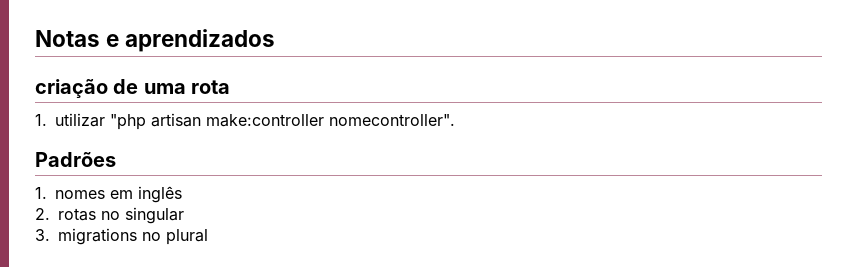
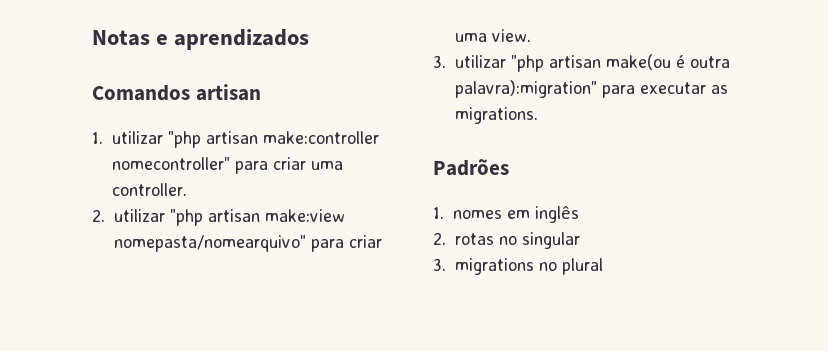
- criação de uma rota
+ Comandos artisan
- 1. utilizar "php artisan make:controller nomecontroller".
+ 1. utilizar "php artisan make:controller nomecontroller" para criar uma controller.
+ 2. utilizar "php artisan make:view nomepasta/nomearquivo" para criar uma view.
+ 3. utilizar "php artisan make(ou é outra palavra):migration" para executar as migrations.

